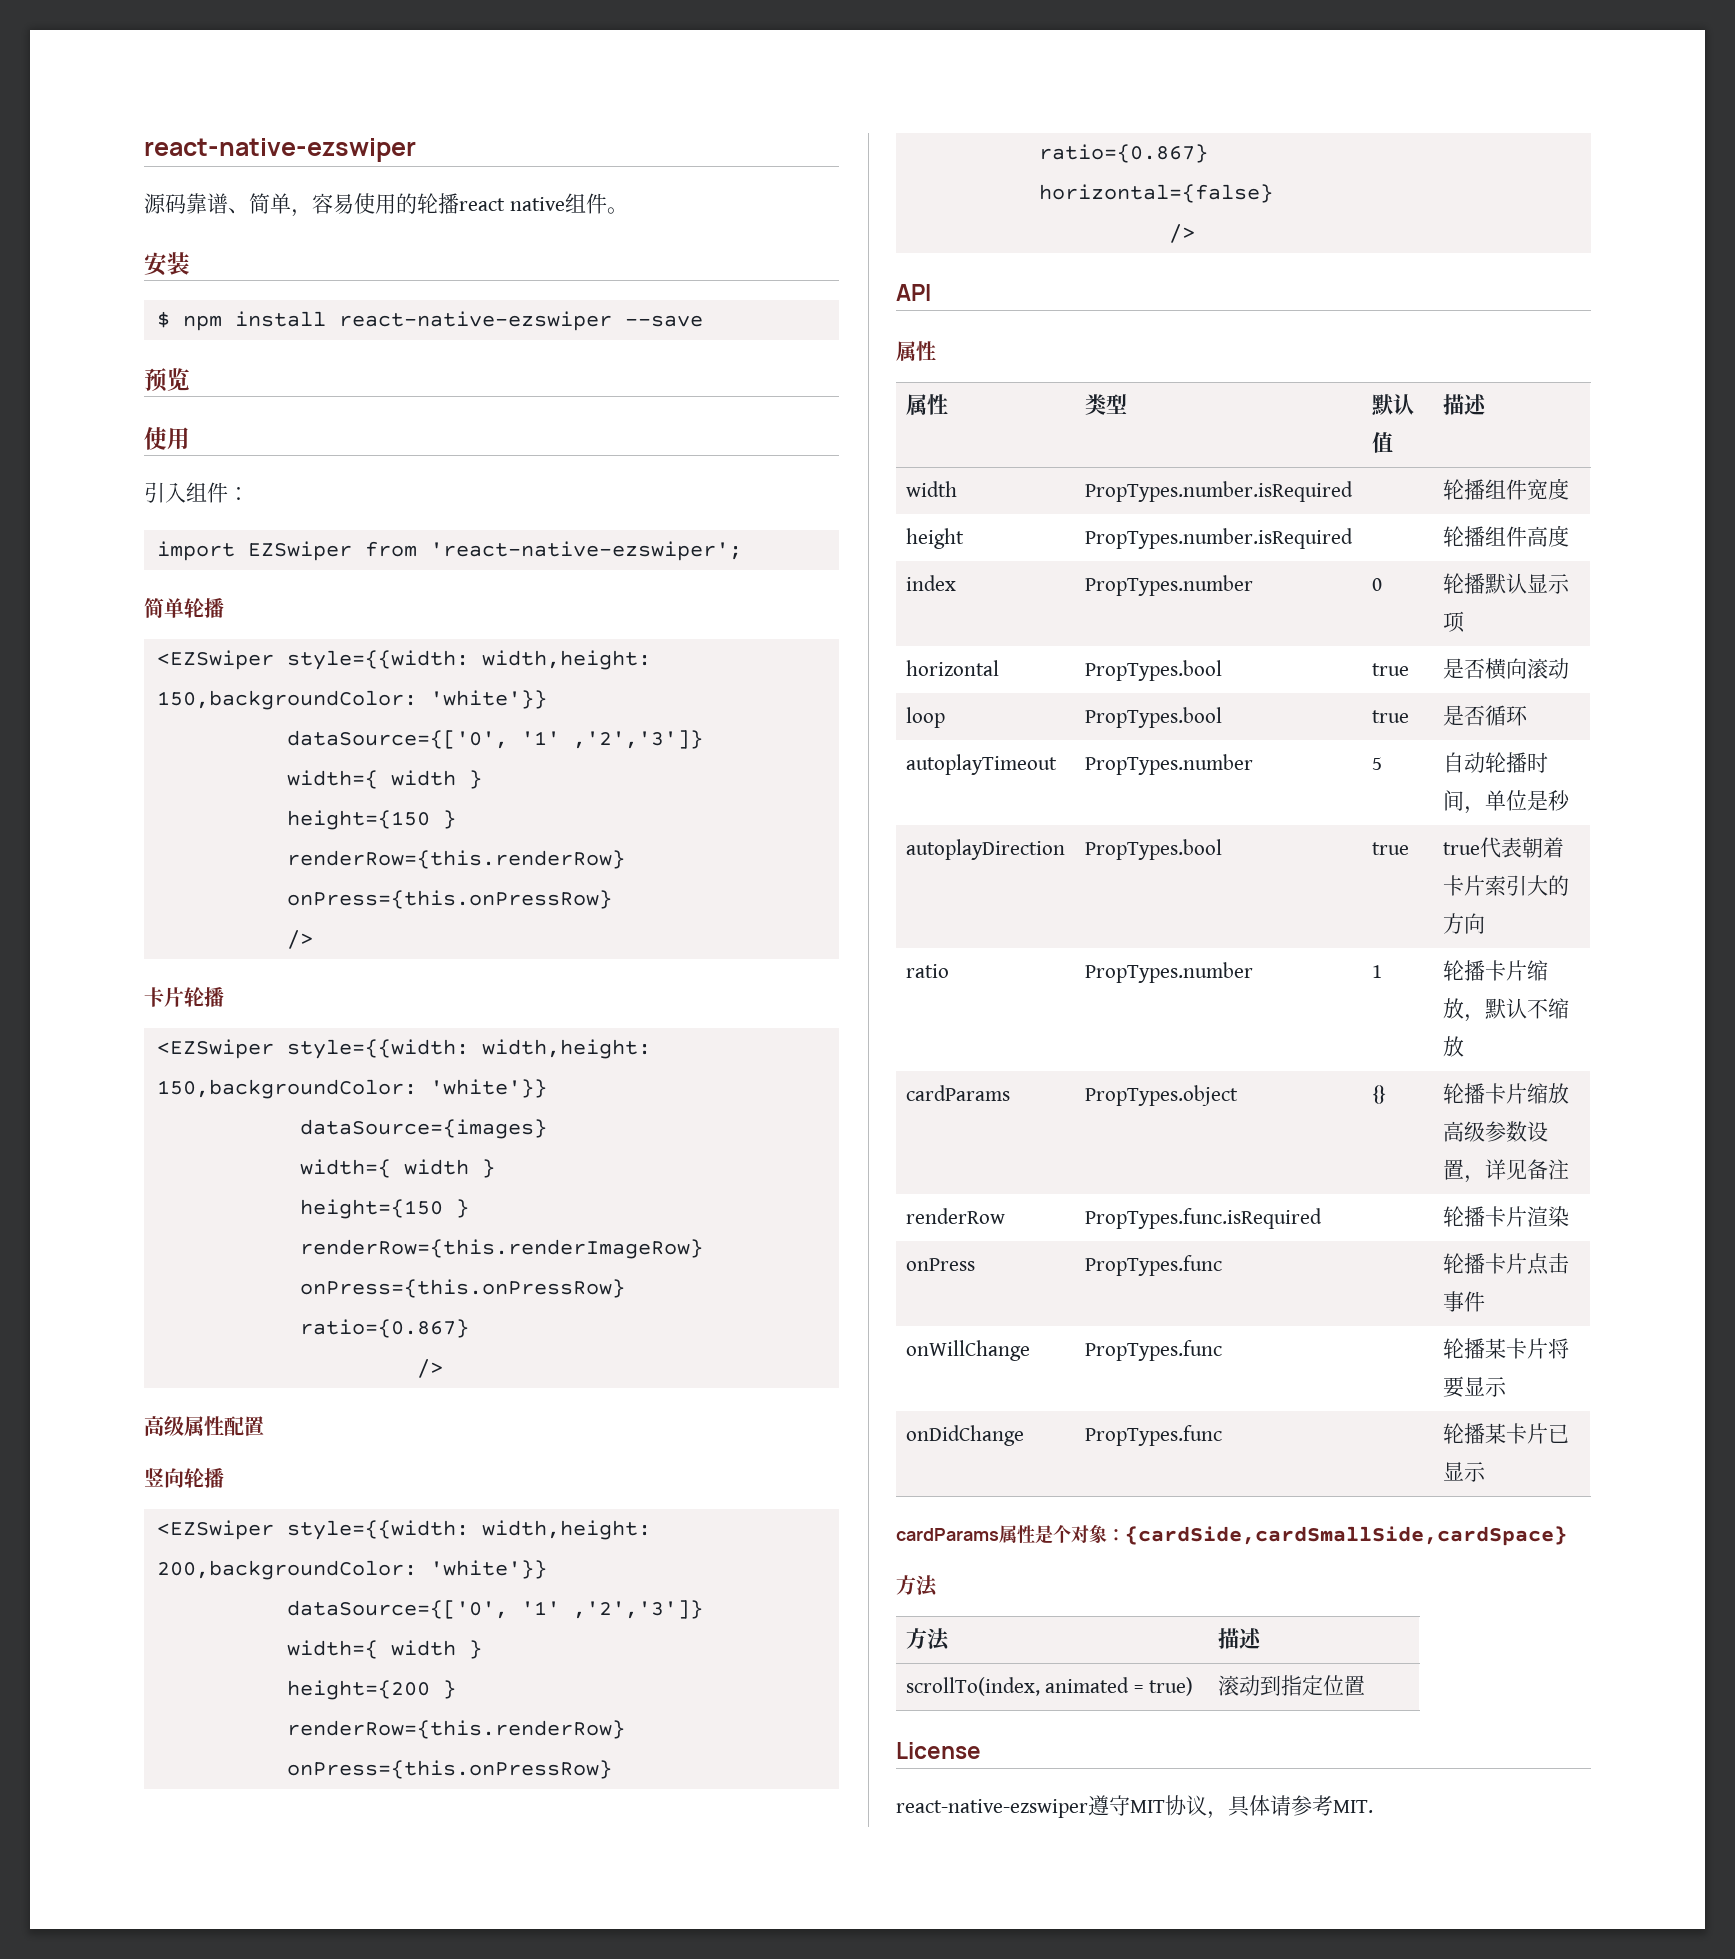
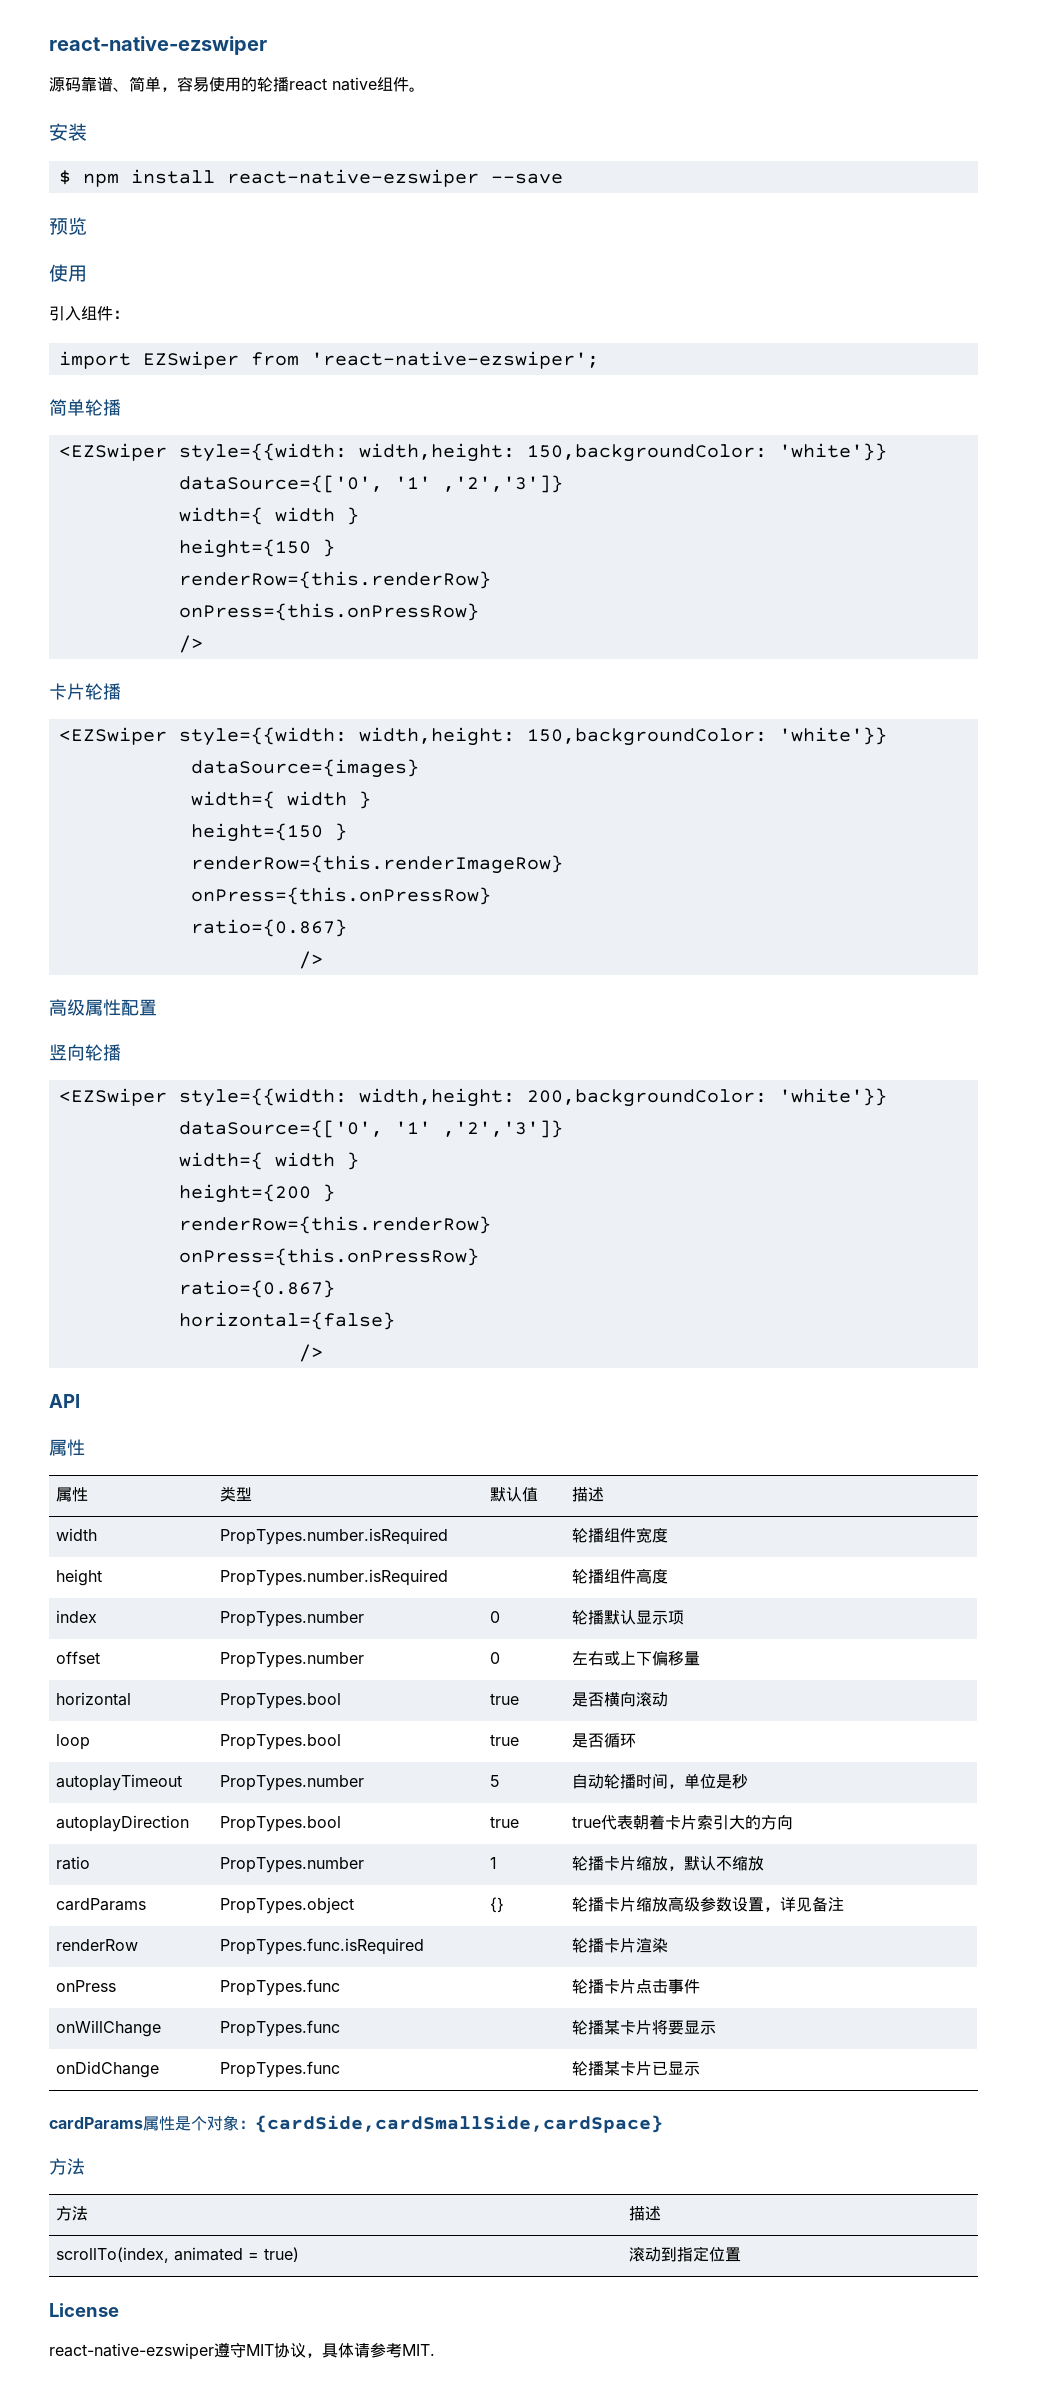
+ offset | PropTypes.number | 0 | 左右或上下偏移量

